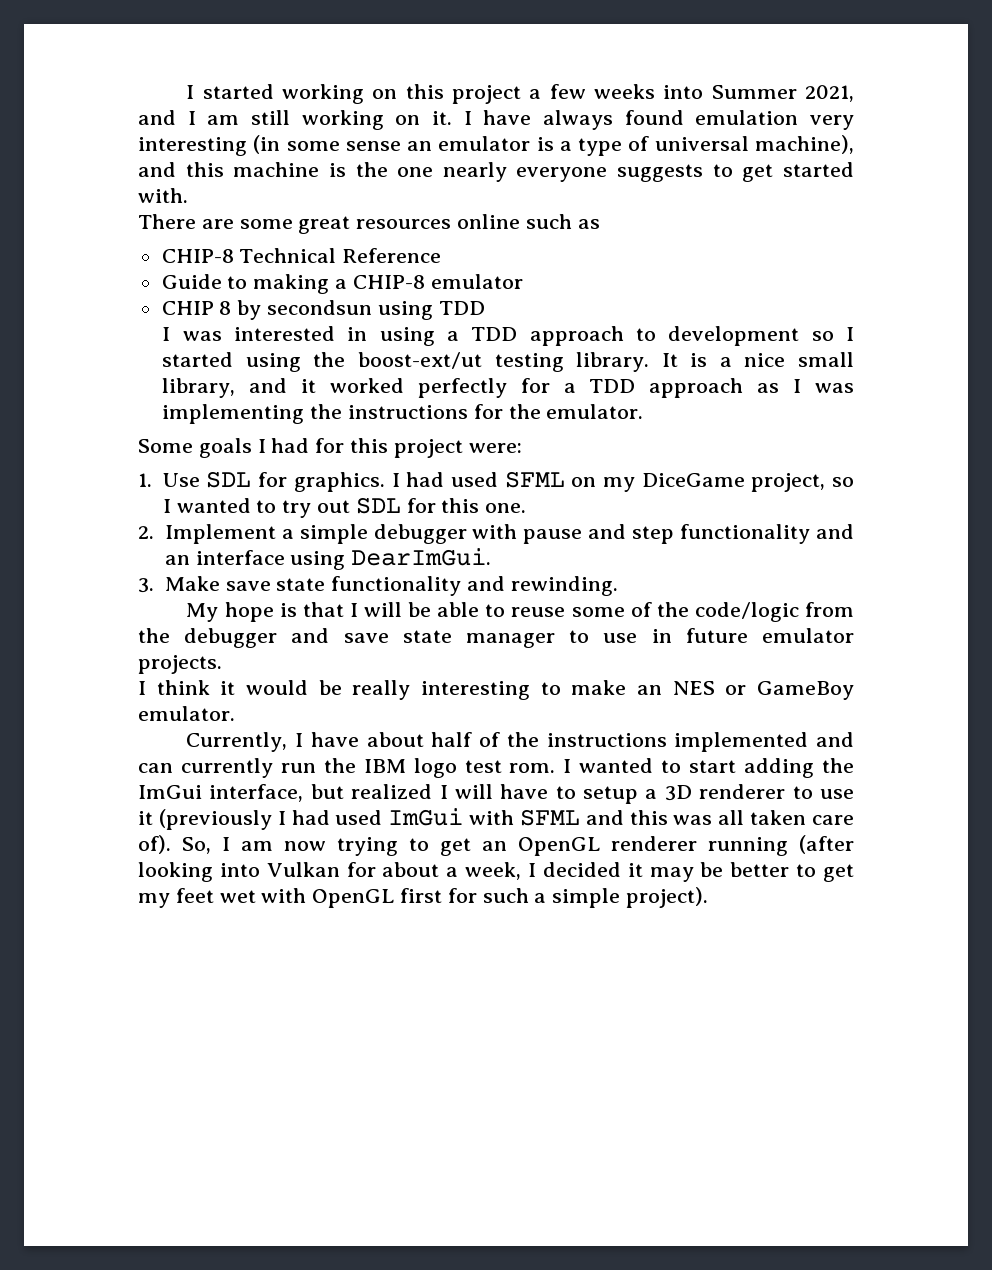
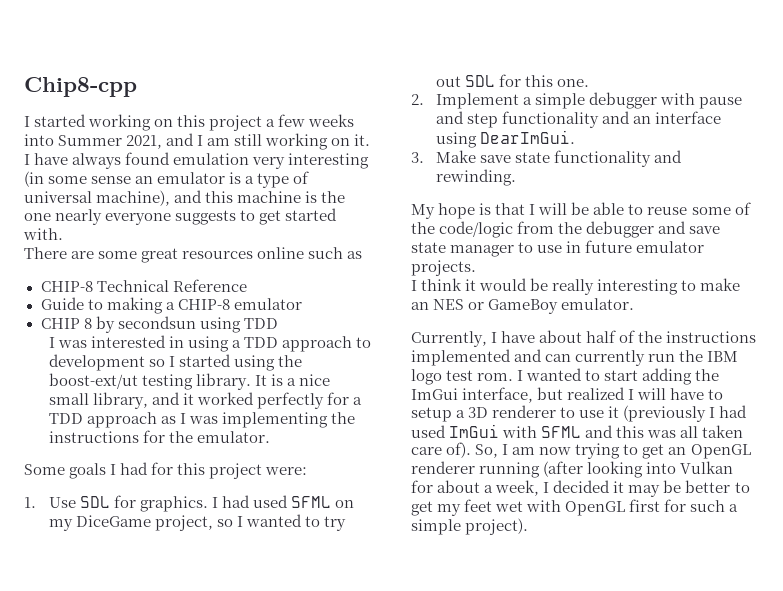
+ Chip8-cpp

